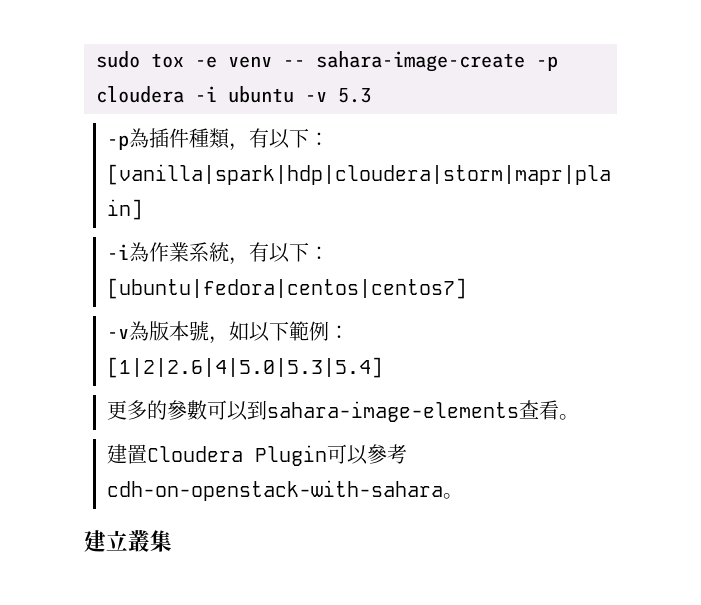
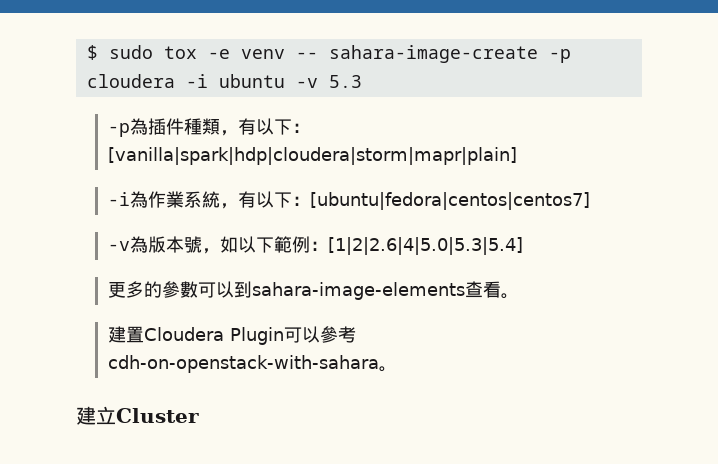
- sudo tox -e venv -- sahara-image-create -p cloudera -i ubuntu -v 5.3
+ $ sudo tox -e venv -- sahara-image-create -p cloudera -i ubuntu -v 5.3
- 建立叢集
+ 建立Cluster

